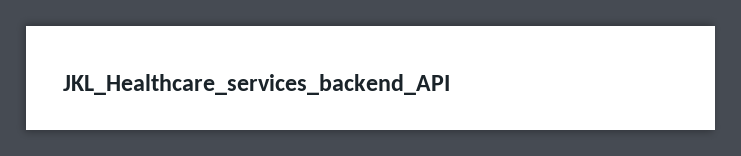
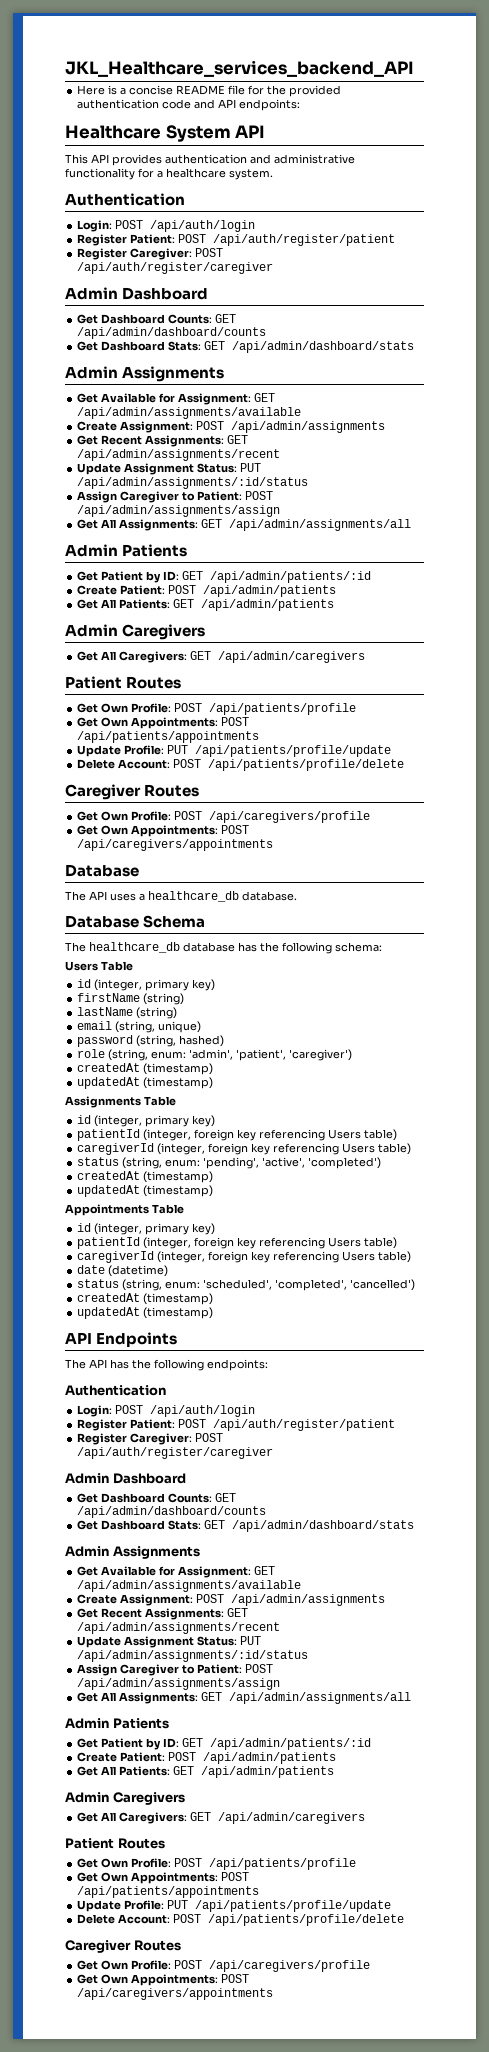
+ Here is a concise README file for the provided authentication code and API endpoints:
+ Healthcare System API
+ This API provides authentication and administrative functionality for a healthcare system.
+ Authentication
+ Login: POST /api/auth/login
+ Register Patient: POST /api/auth/register/patient
+ Register Caregiver: POST /api/auth/register/caregiver
+ Admin Dashboard
+ Get Dashboard Counts: GET /api/admin/dashboard/counts
+ Get Dashboard Stats: GET /api/admin/dashboard/stats
+ Admin Assignments
+ Get Available for Assignment: GET /api/admin/assignments/available
+ Create Assignment: POST /api/admin/assignments
+ Get Recent Assignments: GET /api/admin/assignments/recent
+ Update Assignment Status: PUT /api/admin/assignments/:id/status
+ Assign Caregiver to Patient: POST /api/admin/assignments/assign
+ Get All Assignments: GET /api/admin/assignments/all
+ Admin Patients
+ Get Patient by ID: GET /api/admin/patients/:id
+ Create Patient: POST /api/admin/patients
+ Get All Patients: GET /api/admin/patients
+ Admin Caregivers
+ Get All Caregivers: GET /api/admin/caregivers
+ Patient Routes
+ Get Own Profile: POST /api/patients/profile
+ Get Own Appointments: POST /api/patients/appointments
+ Update Profile: PUT /api/patients/profile/update
+ Delete Account: POST /api/patients/profile/delete
+ Caregiver Routes
+ Get Own Profile: POST /api/caregivers/profile
+ Get Own Appointments: POST /api/caregivers/appointments
+ Database
+ The API uses a healthcare_db database.
+ Database Schema
+ The healthcare_db database has the following schema:
+ Users Table
+ id (integer, primary key)
+ firstName (string)
+ lastName (string)
+ email (string, unique)
+ password (string, hashed)
+ role (string, enum: 'admin', 'patient', 'caregiver')
+ createdAt (timestamp)
+ updatedAt (timestamp)
+ Assignments Table
+ id (integer, primary key)
+ patientId (integer, foreign key referencing Users table)
+ caregiverId (integer, foreign key referencing Users table)
+ status (string, enum: 'pending', 'active', 'completed')
+ createdAt (timestamp)
+ updatedAt (timestamp)
+ Appointments Table
+ id (integer, primary key)
+ patientId (integer, foreign key referencing Users table)
+ caregiverId (integer, foreign key referencing Users table)
+ date (datetime)
+ status (string, enum: 'scheduled', 'completed', 'cancelled')
+ createdAt (timestamp)
+ updatedAt (timestamp)
+ API Endpoints
+ The API has the following endpoints:
+ Authentication
+ Login: POST /api/auth/login
+ Register Patient: POST /api/auth/register/patient
+ Register Caregiver: POST /api/auth/register/caregiver
+ Admin Dashboard
+ Get Dashboard Counts: GET /api/admin/dashboard/counts
+ Get Dashboard Stats: GET /api/admin/dashboard/stats
+ Admin Assignments
+ Get Available for Assignment: GET /api/admin/assignments/available
+ Create Assignment: POST /api/admin/assignments
+ Get Recent Assignments: GET /api/admin/assignments/recent
+ Update Assignment Status: PUT /api/admin/assignments/:id/status
+ Assign Caregiver to Patient: POST /api/admin/assignments/assign
+ Get All Assignments: GET /api/admin/assignments/all
+ Admin Patients
+ Get Patient by ID: GET /api/admin/patients/:id
+ Create Patient: POST /api/admin/patients
+ Get All Patients: GET /api/admin/patients
+ Admin Caregivers
+ Get All Caregivers: GET /api/admin/caregivers
+ Patient Routes
+ Get Own Profile: POST /api/patients/profile
+ Get Own Appointments: POST /api/patients/appointments
+ Update Profile: PUT /api/patients/profile/update
+ Delete Account: POST /api/patients/profile/delete
+ Caregiver Routes
+ Get Own Profile: POST /api/caregivers/profile
+ Get Own Appointments: POST /api/caregivers/appointments

